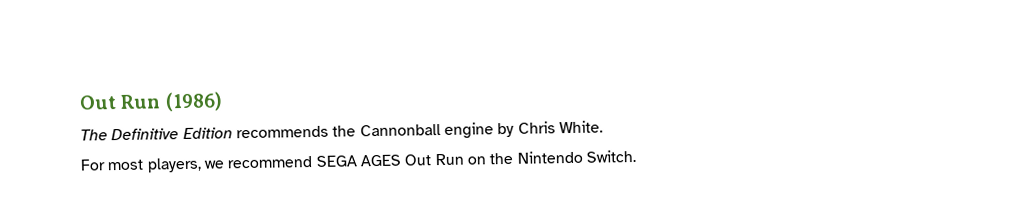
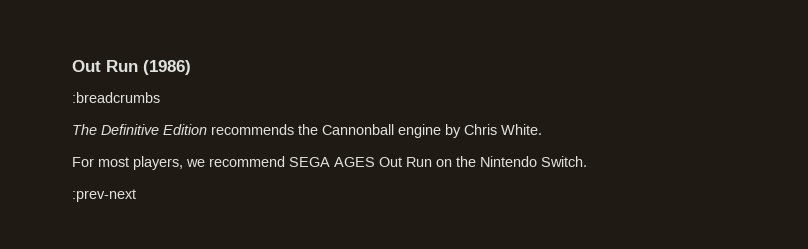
+ :breadcrumbs
+ :prev-next

